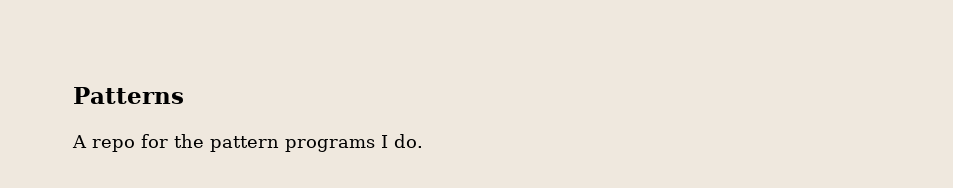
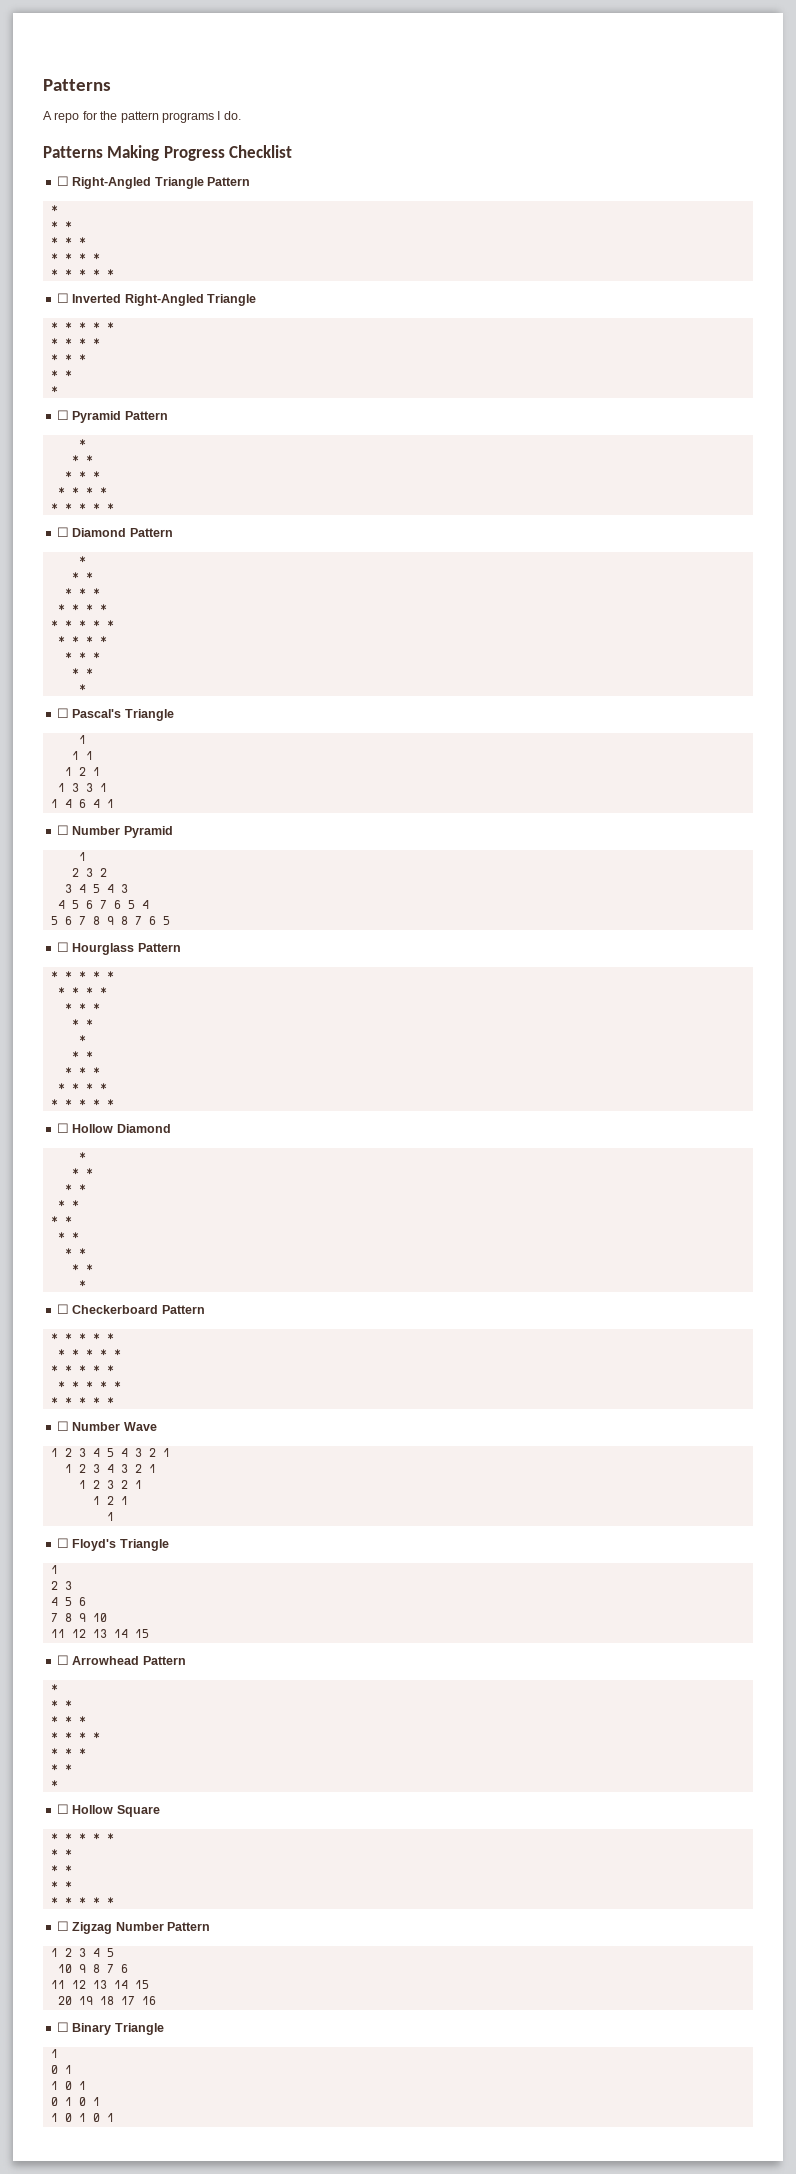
+ Patterns Making Progress Checklist
+ ☐ Right-Angled Triangle Pattern
+ *
+ * *
+ * * *
+ * * * *
+ * * * * *
+ ☐ Inverted Right-Angled Triangle
+ * * * * *
+ * * * *
+ * * *
+ * *
+ *
+ ☐ Pyramid Pattern
+ *
+ * *
+ * * *
+ * * * *
+ * * * * *
+ ☐ Diamond Pattern
+ *
+ * *
+ * * *
+ * * * *
+ * * * * *
+ * * * *
+ * * *
+ * *
+ *
+ ☐ Pascal's Triangle
+ 1
+ 1 1
+ 1 2 1
+ 1 3 3 1
+ 1 4 6 4 1
+ ☐ Number Pyramid
+ 1
+ 2 3 2
+ 3 4 5 4 3
+ 4 5 6 7 6 5 4
+ 5 6 7 8 9 8 7 6 5
+ ☐ Hourglass Pattern
+ * * * * *
+ * * * *
+ * * *
+ * *
+ *
+ * *
+ * * *
+ * * * *
+ * * * * *
+ ☐ Hollow Diamond
+ *
+ * *
+ * *
+ * *
+ * *
+ * *
+ * *
+ * *
+ *
+ ☐ Checkerboard Pattern
+ * * * * *
+ * * * * *
+ * * * * *
+ * * * * *
+ * * * * *
+ ☐ Number Wave
+ 1 2 3 4 5 4 3 2 1
+ 1 2 3 4 3 2 1
+ 1 2 3 2 1
+ 1 2 1
+ 1
+ ☐ Floyd's Triangle
+ 1
+ 2 3
+ 4 5 6
+ 7 8 9 10
+ 11 12 13 14 15
+ ☐ Arrowhead Pattern
+ *
+ * *
+ * * *
+ * * * *
+ * * *
+ * *
+ *
+ ☐ Hollow Square
+ * * * * *
+ * *
+ * *
+ * *
+ * * * * *
+ ☐ Zigzag Number Pattern
+ 1 2 3 4 5
+ 10 9 8 7 6
+ 11 12 13 14 15
+ 20 19 18 17 16
+ ☐ Binary Triangle
+ 1
+ 0 1
+ 1 0 1
+ 0 1 0 1
+ 1 0 1 0 1

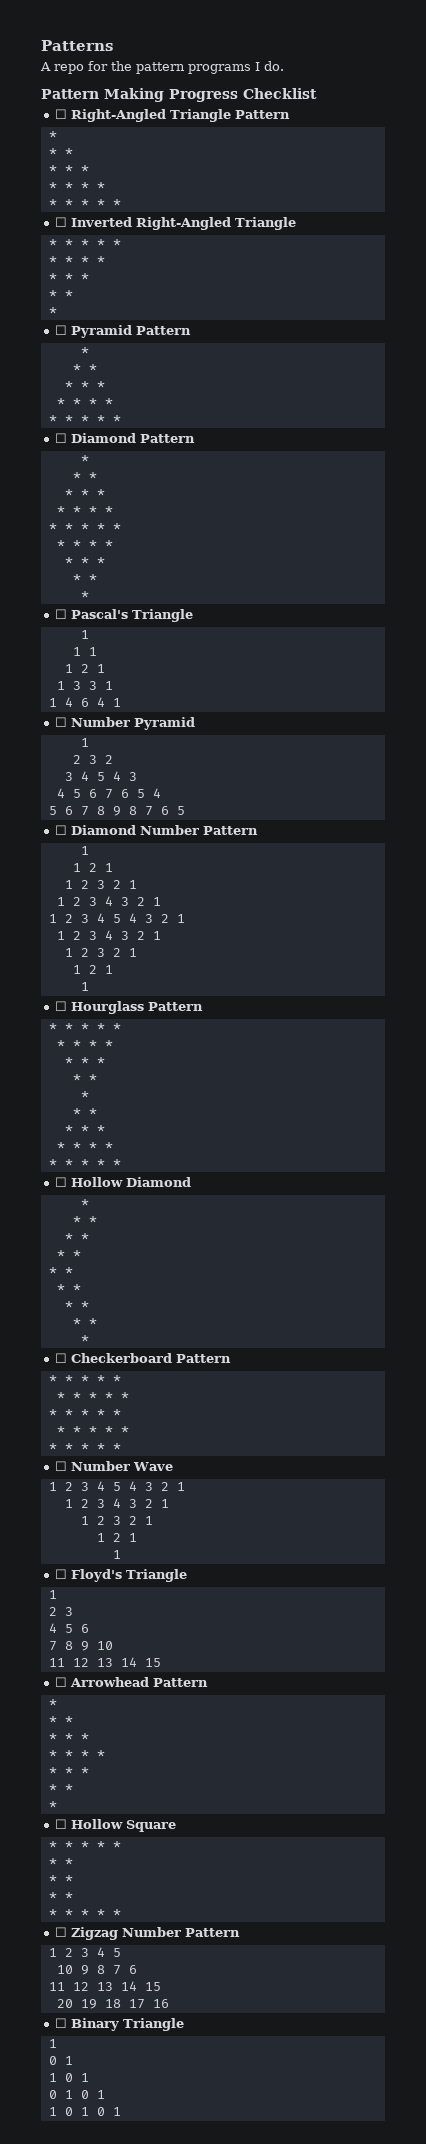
- Patterns Making Progress Checklist
+ Pattern Making Progress Checklist
+ ☐ Diamond Number Pattern
+ 1
+ 1 2 1
+ 1 2 3 2 1
+ 1 2 3 4 3 2 1
+ 1 2 3 4 5 4 3 2 1
+ 1 2 3 4 3 2 1
+ 1 2 3 2 1
+ 1 2 1
+ 1

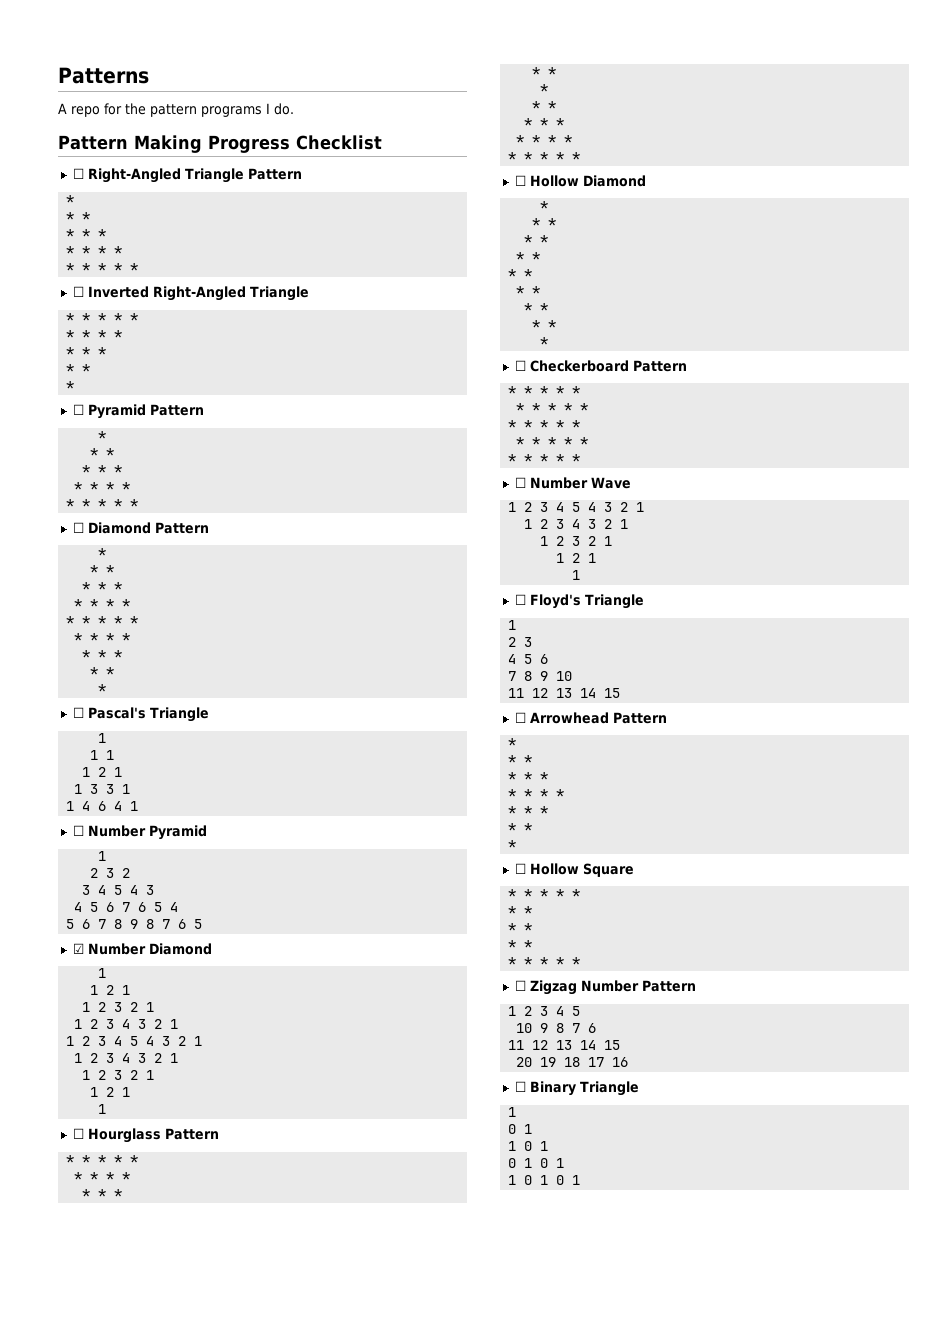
- ☐ Diamond Number Pattern
+ ☑ Number Diamond

